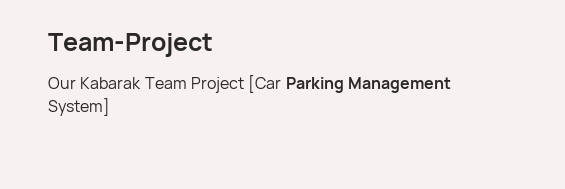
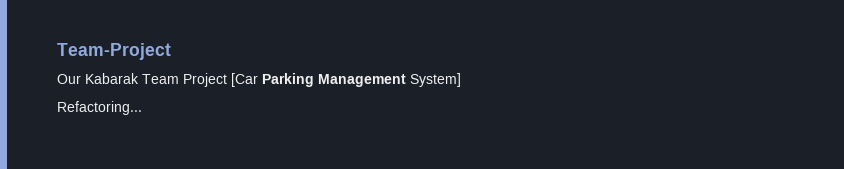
+ Refactoring...

